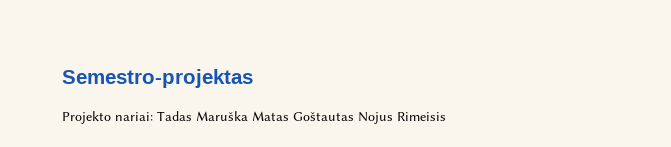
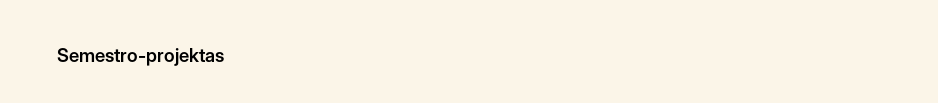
- Projekto nariai: Tadas Maruška Matas Goštautas Nojus Rimeisis

